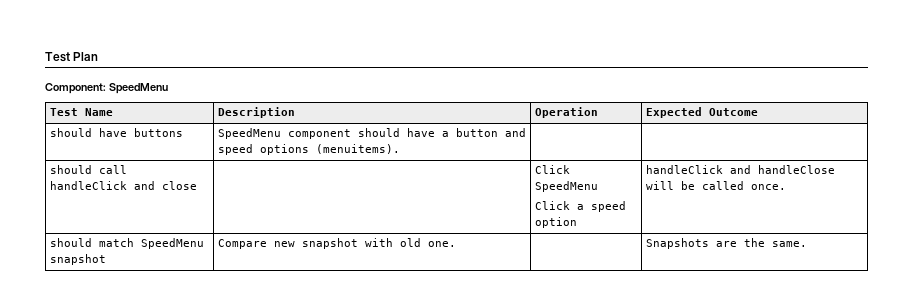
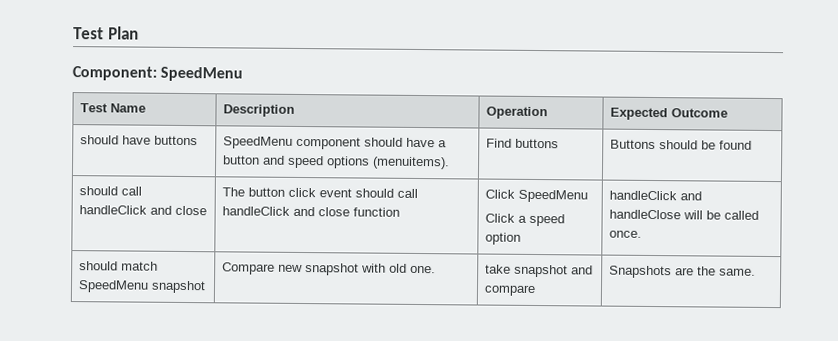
- should have buttons | SpeedMenu component should have a button and speed options (menuitems). | |
+ should have buttons | SpeedMenu component should have a button and speed options (menuitems). | Find buttons | Buttons should be found
- should call handleClick and close | | Click SpeedMenu
+ should call handleClick and close | The button click event should call handleClick and close function | Click SpeedMenu
- should match SpeedMenu snapshot | Compare new snapshot with old one. | | Snapshots are the same.
+ should match SpeedMenu snapshot | Compare new snapshot with old one. | take snapshot and compare | Snapshots are the same.

